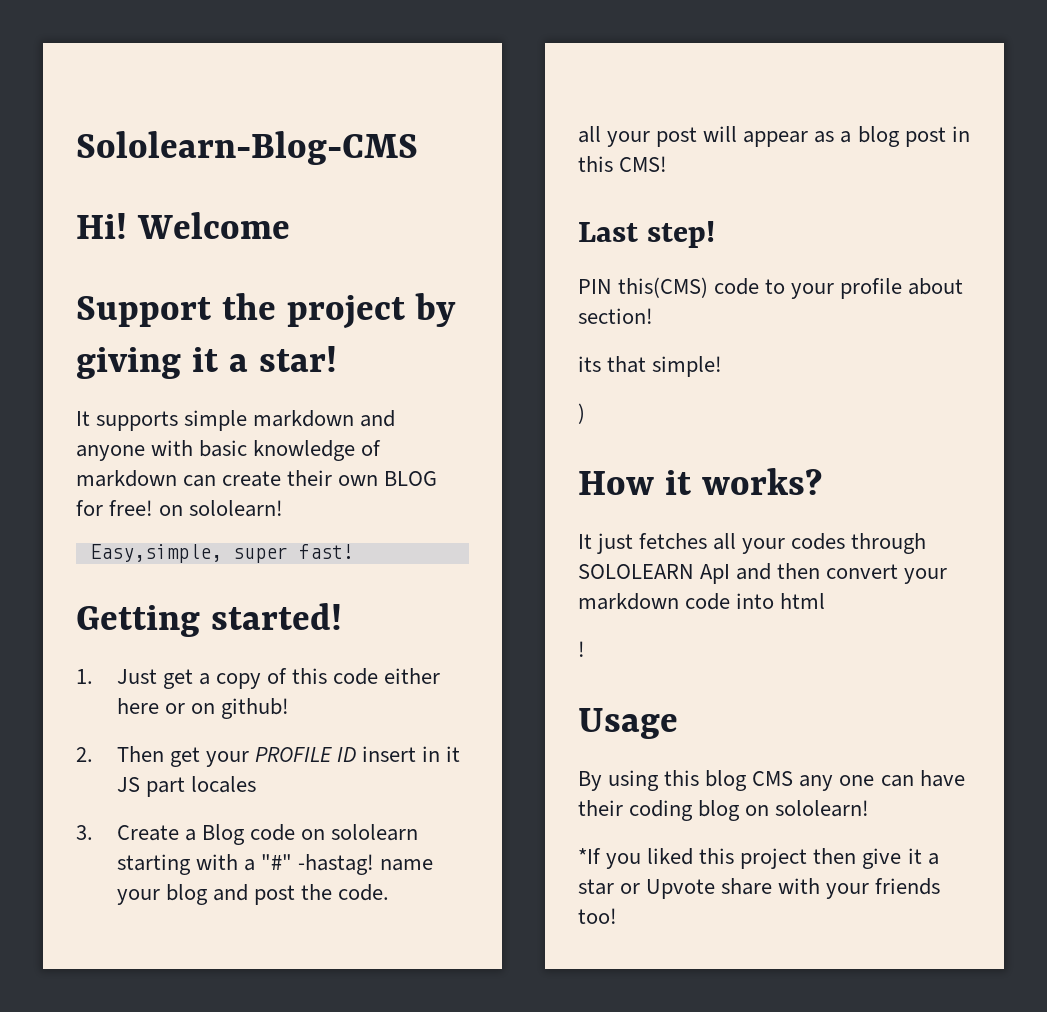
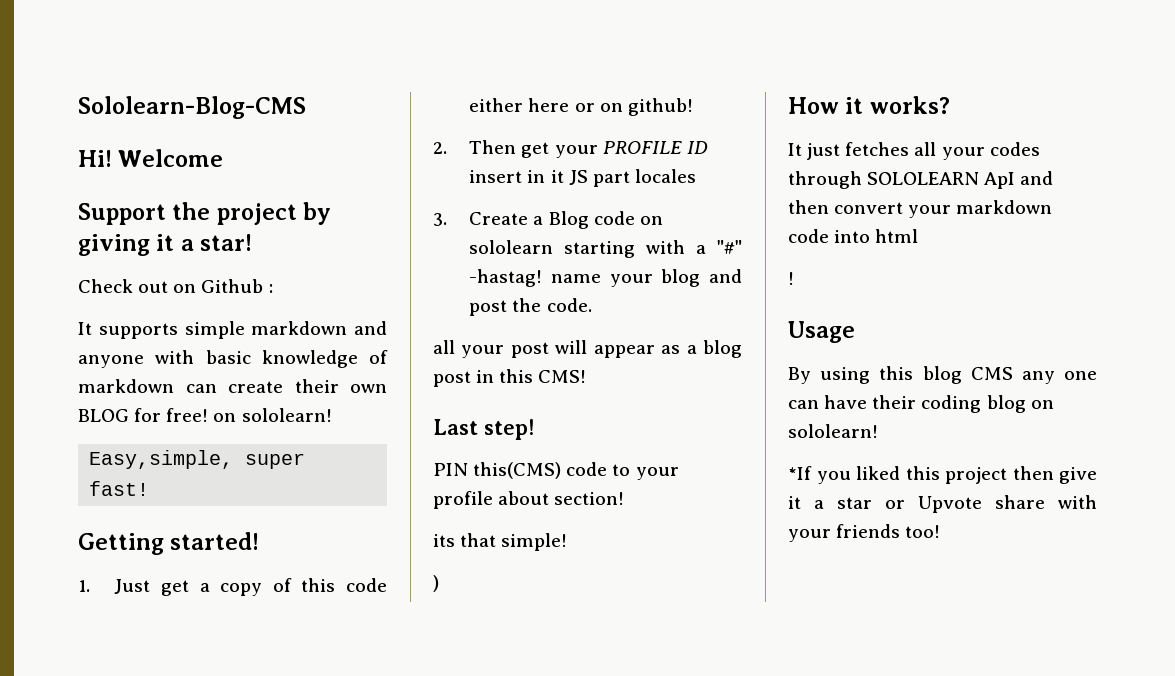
+ Check out on Github :

